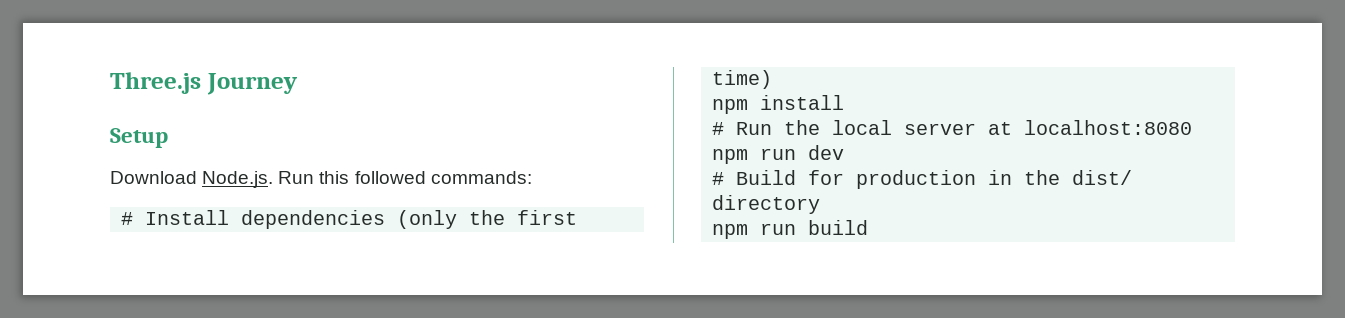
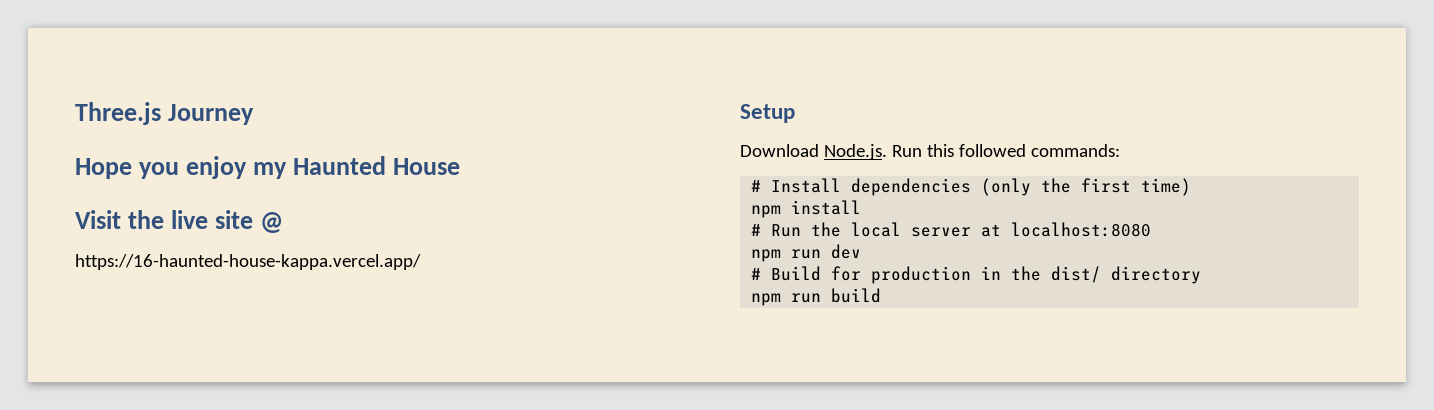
+ Hope you enjoy my Haunted House
+ Visit the live site @
+ https://16-haunted-house-kappa.vercel.app/

